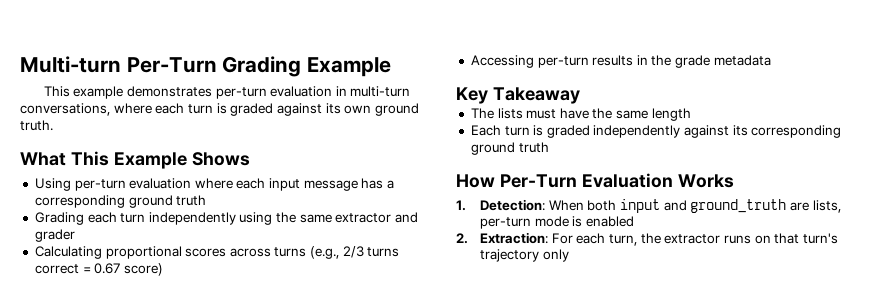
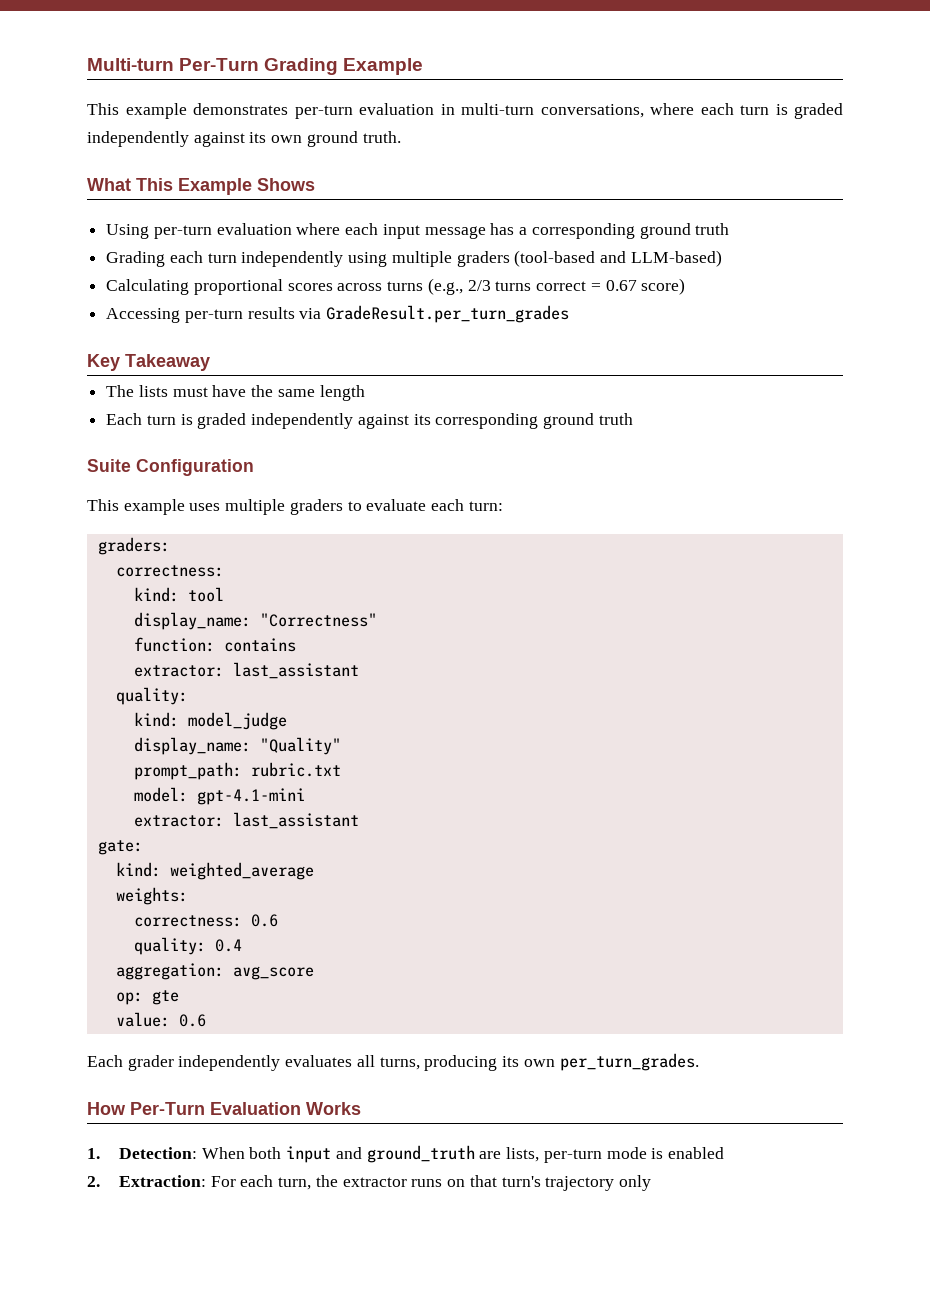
- This example demonstrates per-turn evaluation in multi-turn conversations, where each turn is graded against its own ground truth.
+ This example demonstrates per-turn evaluation in multi-turn conversations, where each turn is graded independently against its own ground truth.
- Grading each turn independently using the same extractor and grader
+ Grading each turn independently using multiple graders (tool-based and LLM-based)
- Accessing per-turn results in the grade metadata
+ Accessing per-turn results via GradeResult.per_turn_grades
+ Suite Configuration
+ This example uses multiple graders to evaluate each turn:
+ graders:
+ correctness:
+ kind: tool
+ display_name: "Correctness"
+ function: contains
+ extractor: last_assistant
+ quality:
+ kind: model_judge
+ display_name: "Quality"
+ prompt_path: rubric.txt
+ model: gpt-4.1-mini
+ extractor: last_assistant
+ gate:
+ kind: weighted_average
+ weights:
+ correctness: 0.6
+ quality: 0.4
+ aggregation: avg_score
+ op: gte
+ value: 0.6
+ Each grader independently evaluates all turns, producing its own per_turn_grades.

